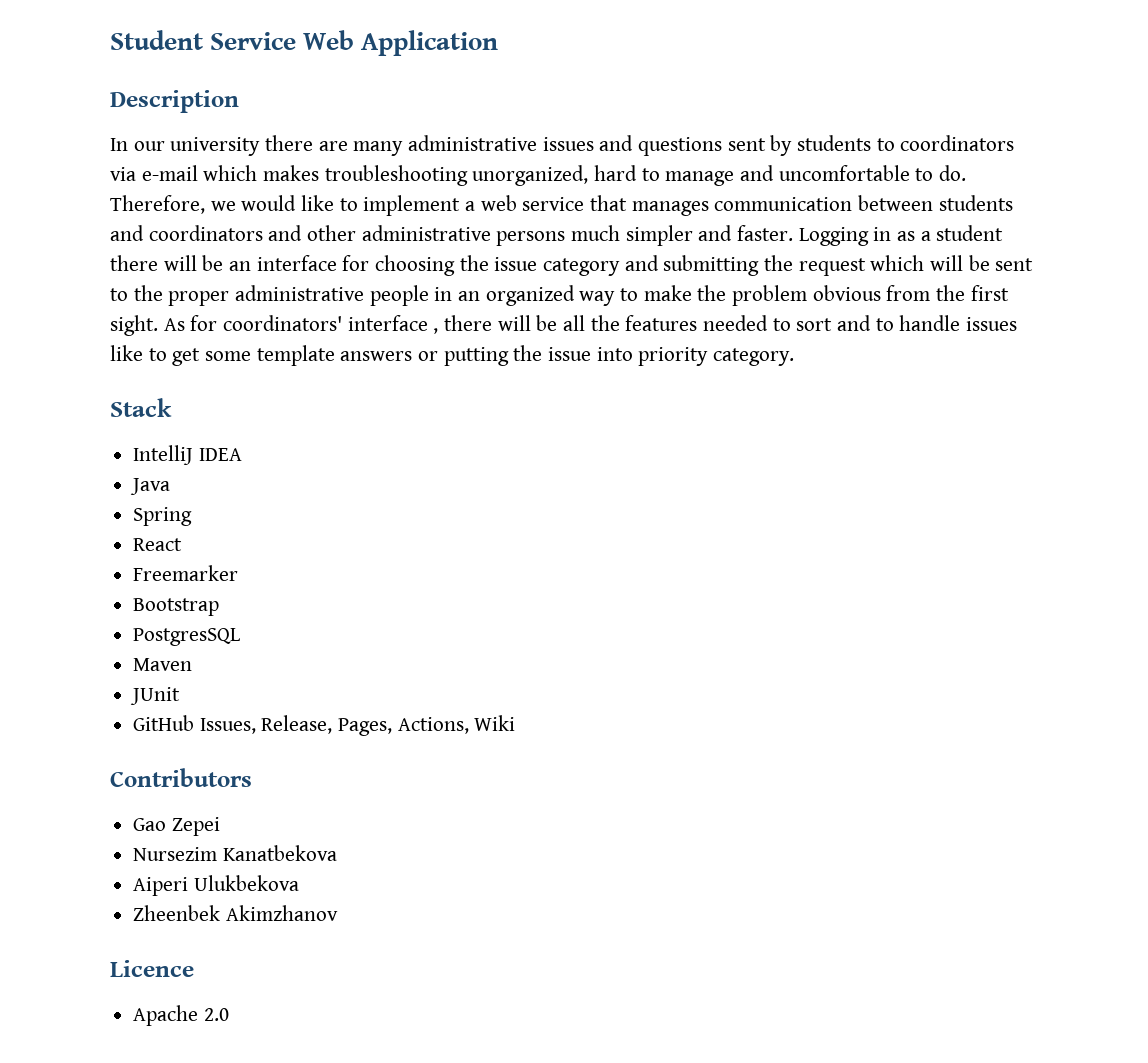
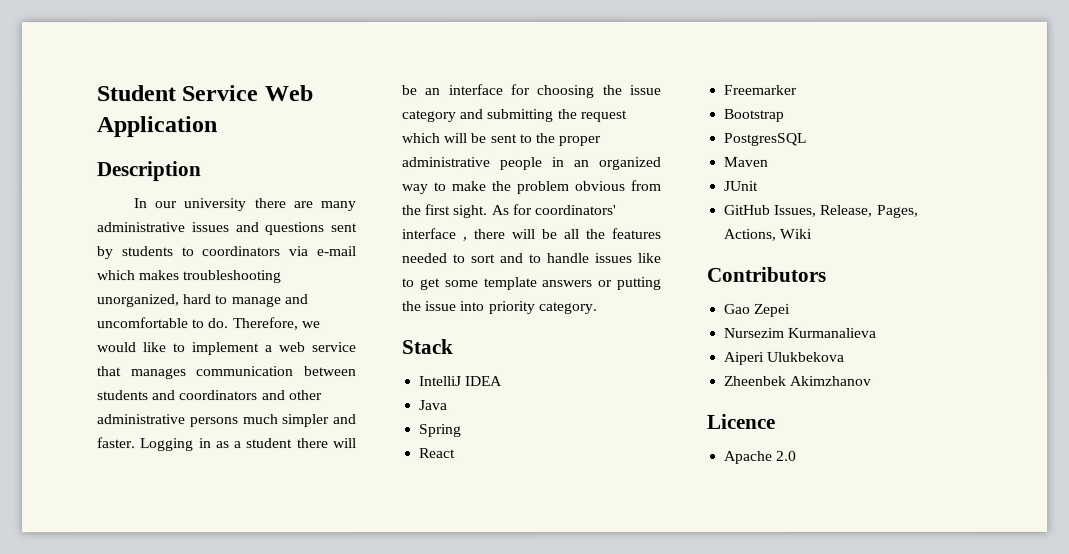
- Nursezim Kanatbekova
+ Nursezim Kurmanalieva

